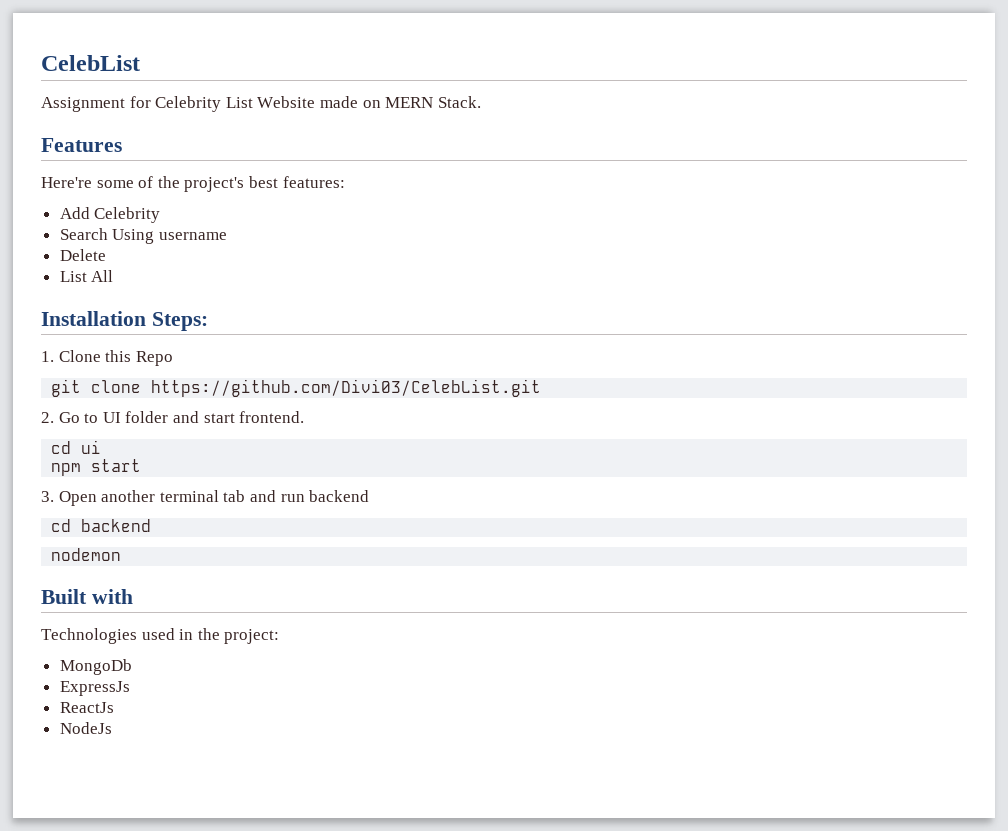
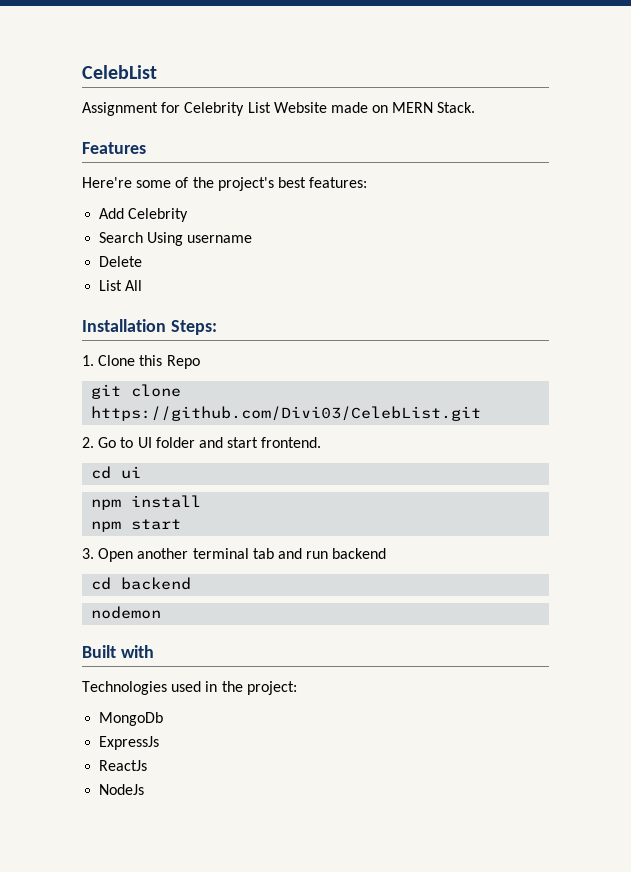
+ npm install

